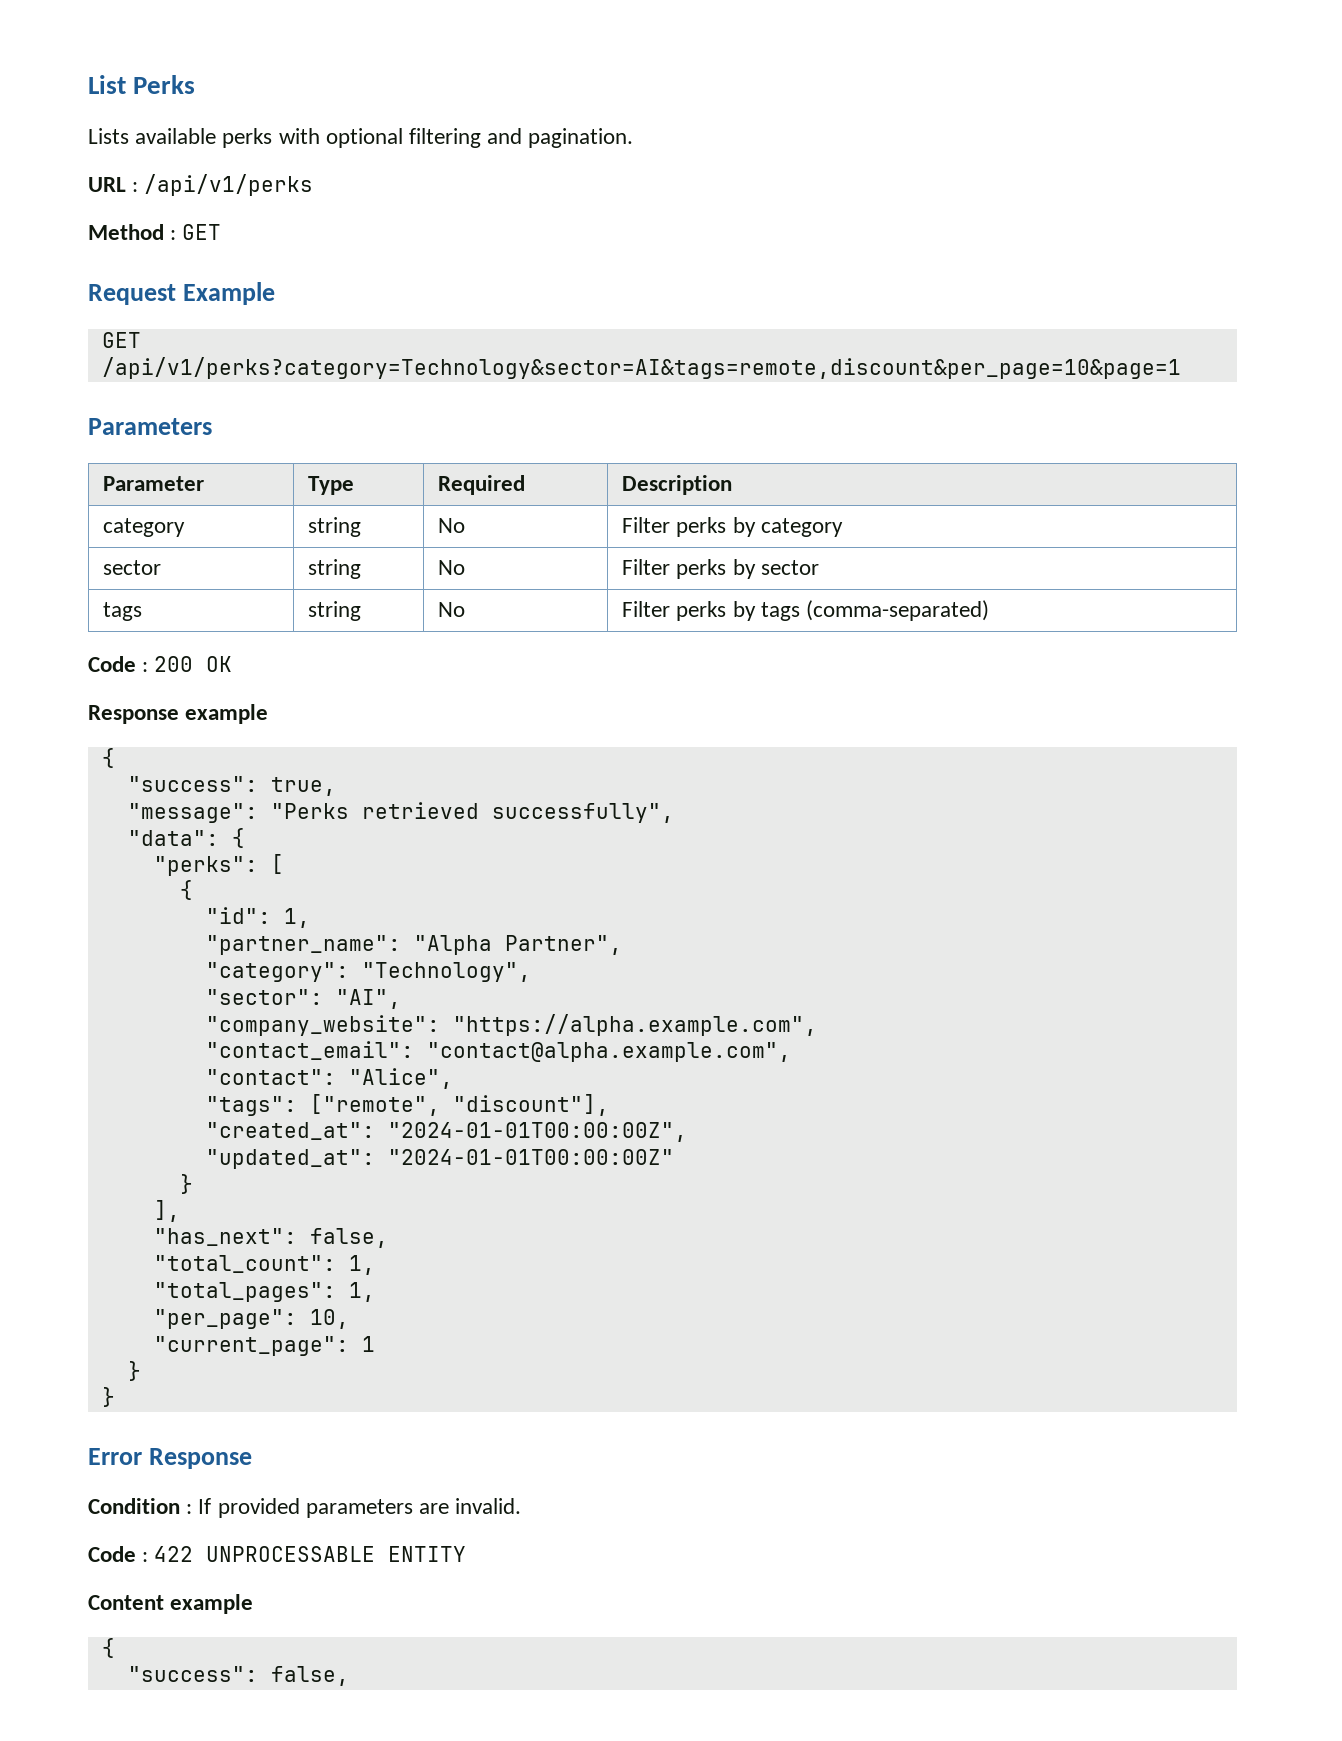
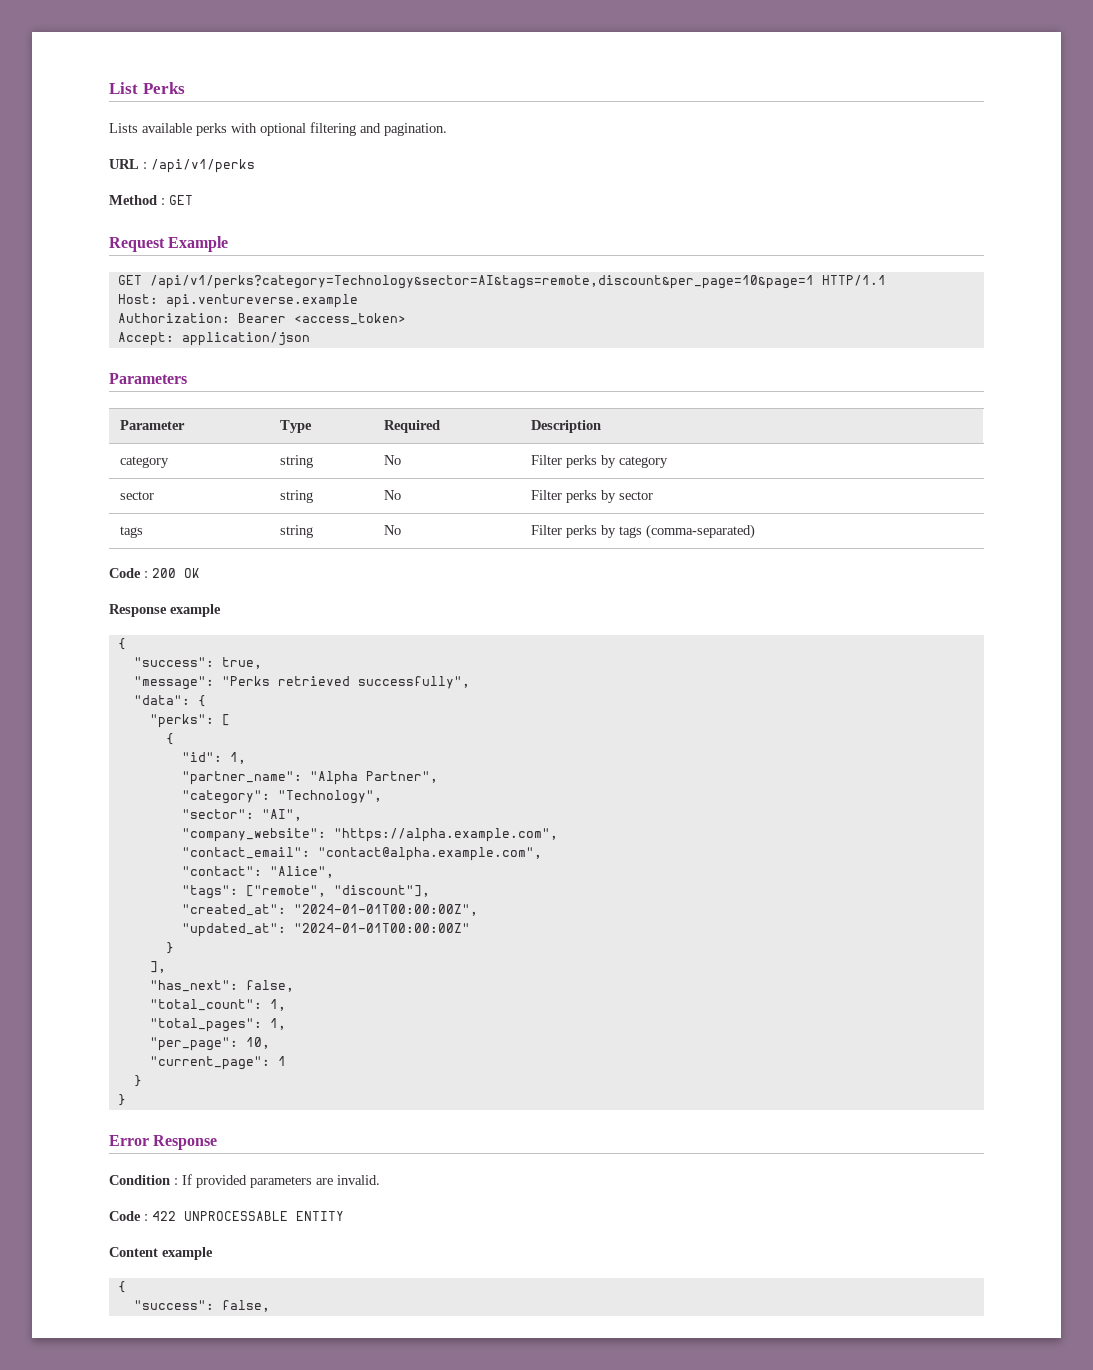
- GET /api/v1/perks?category=Technology&sector=AI&tags=remote,discount&per_page=10&page=1
+ GET /api/v1/perks?category=Technology&sector=AI&tags=remote,discount&per_page=10&page=1 HTTP/1.1
+ Host: api.ventureverse.example
+ Authorization: Bearer <access_token>
+ Accept: application/json

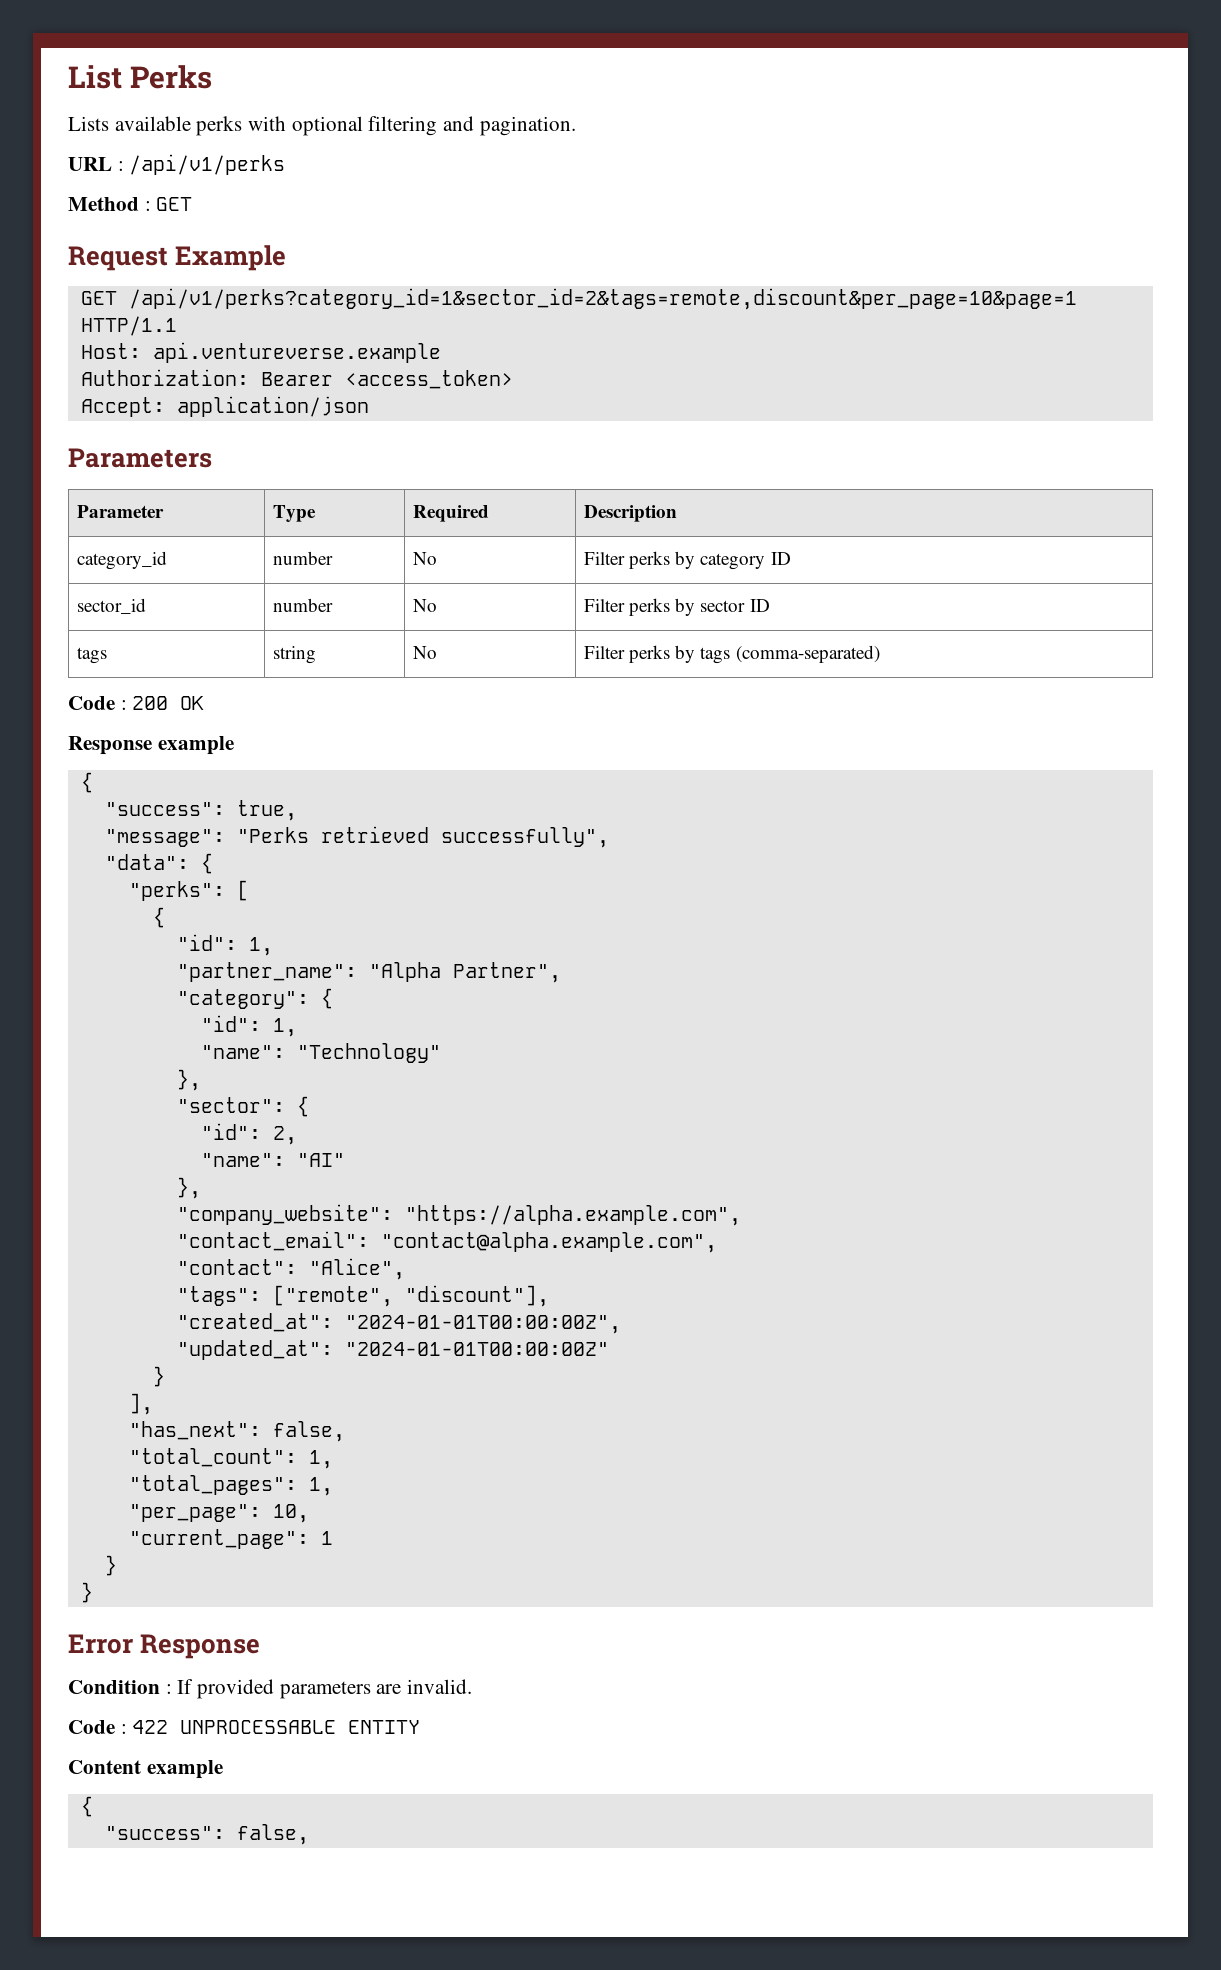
- GET /api/v1/perks?category=Technology&sector=AI&tags=remote,discount&per_page=10&page=1 HTTP/1.1
+ GET /api/v1/perks?category_id=1&sector_id=2&tags=remote,discount&per_page=10&page=1 HTTP/1.1
- category | string | No | Filter perks by category
- sector | string | No | Filter perks by sector
+ category_id | number | No | Filter perks by category ID
+ sector_id | number | No | Filter perks by sector ID
- "category": "Technology",
- "sector": "AI",
+ "category": {
+ "id": 1,
+ "name": "Technology"
+ },
+ "sector": {
+ "id": 2,
+ "name": "AI"
+ },

